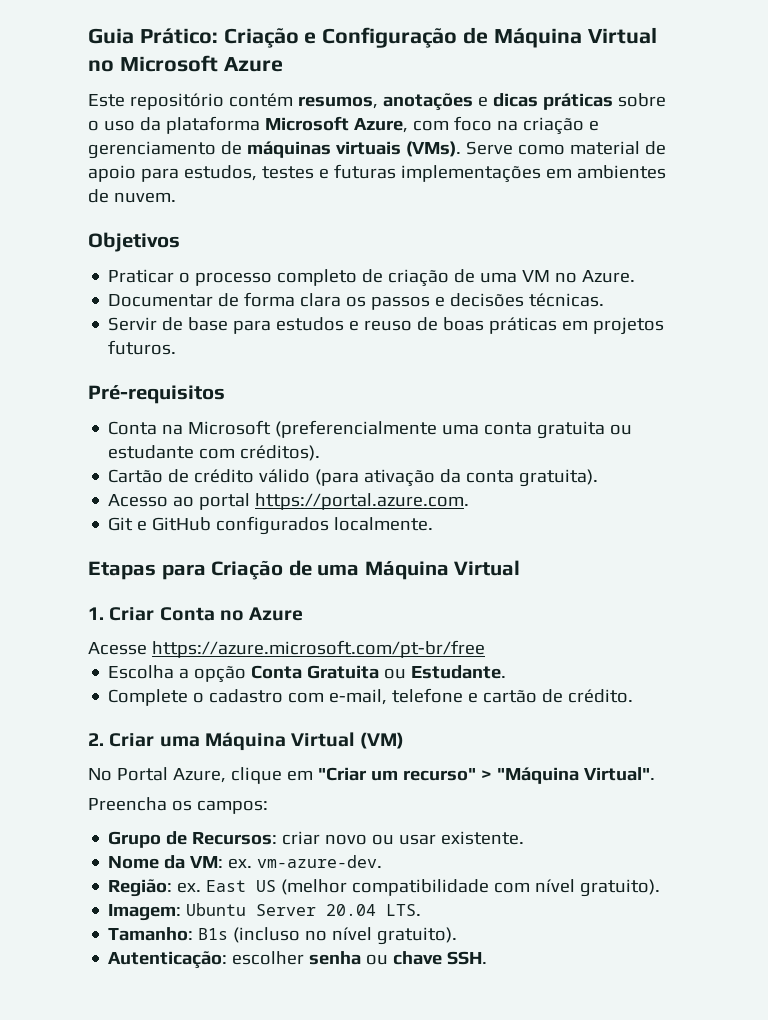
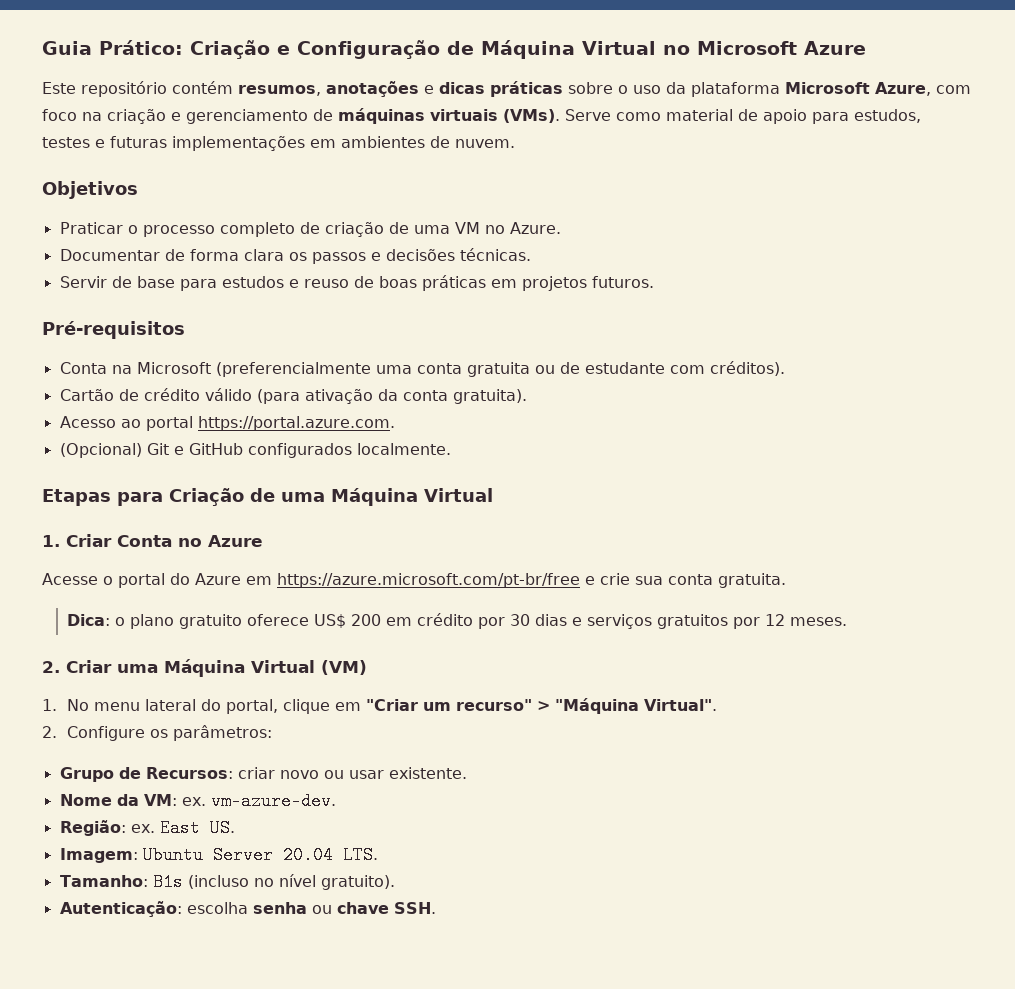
- Conta na Microsoft (preferencialmente uma conta gratuita ou estudante com créditos).
+ Conta na Microsoft (preferencialmente uma conta gratuita ou de estudante com créditos).
- Git e GitHub configurados localmente.
+ (Opcional) Git e GitHub configurados localmente.
- Acesse https://azure.microsoft.com/pt-br/free
- Escolha a opção Conta Gratuita ou Estudante.
- Complete o cadastro com e-mail, telefone e cartão de crédito.
+ Acesse o portal do Azure em https://azure.microsoft.com/pt-br/free e crie sua conta gratuita.
+ Dica: o plano gratuito oferece US$ 200 em crédito por 30 dias e serviços gratuitos por 12 meses.
- No Portal Azure, clique em "Criar um recurso" > "Máquina Virtual".
+ 1. No menu lateral do portal, clique em "Criar um recurso" > "Máquina Virtual".
- Preencha os campos:
+ 2. Configure os parâmetros:
- East US (melhor compatibilidade com nível gratuito).
+ East US.
- Autenticação: escolher senha ou chave SSH.
+ Autenticação: escolha senha ou chave SSH.

